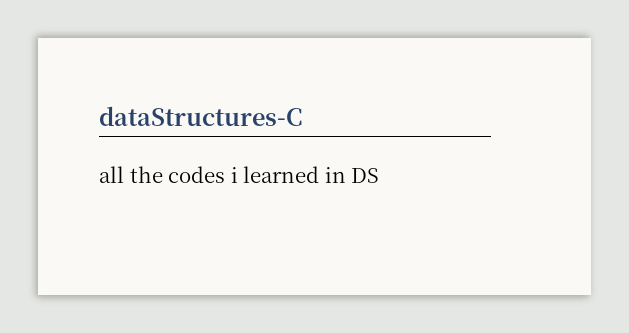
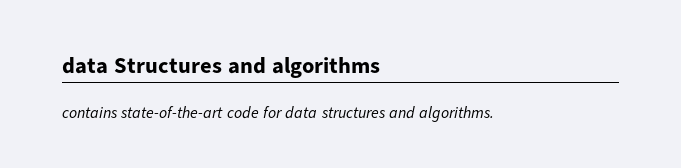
- dataStructures-C
- all the codes i learned in DS
+ data Structures and algorithms
+ contains state-of-the-art code for data structures and algorithms.

